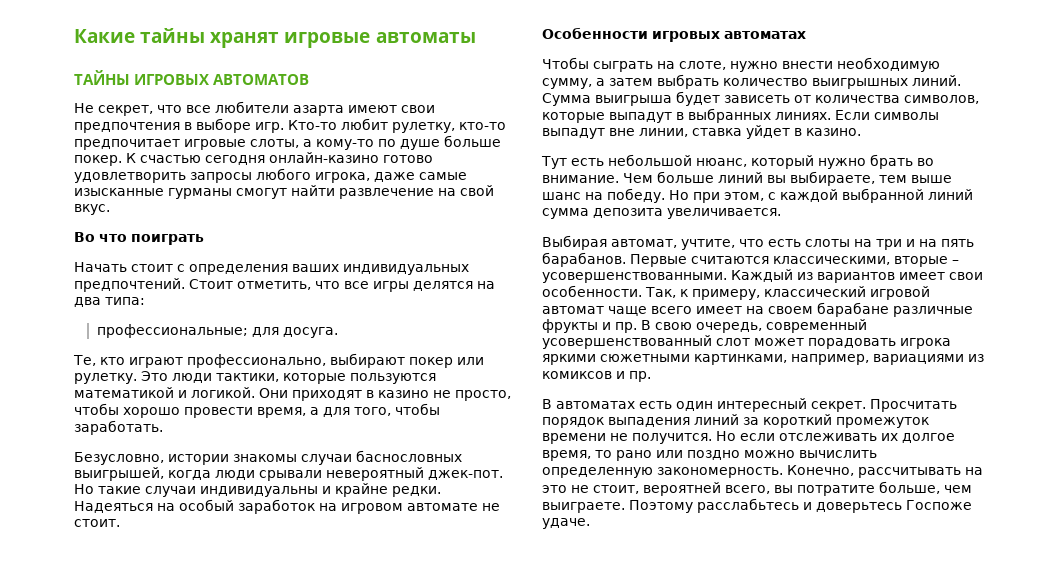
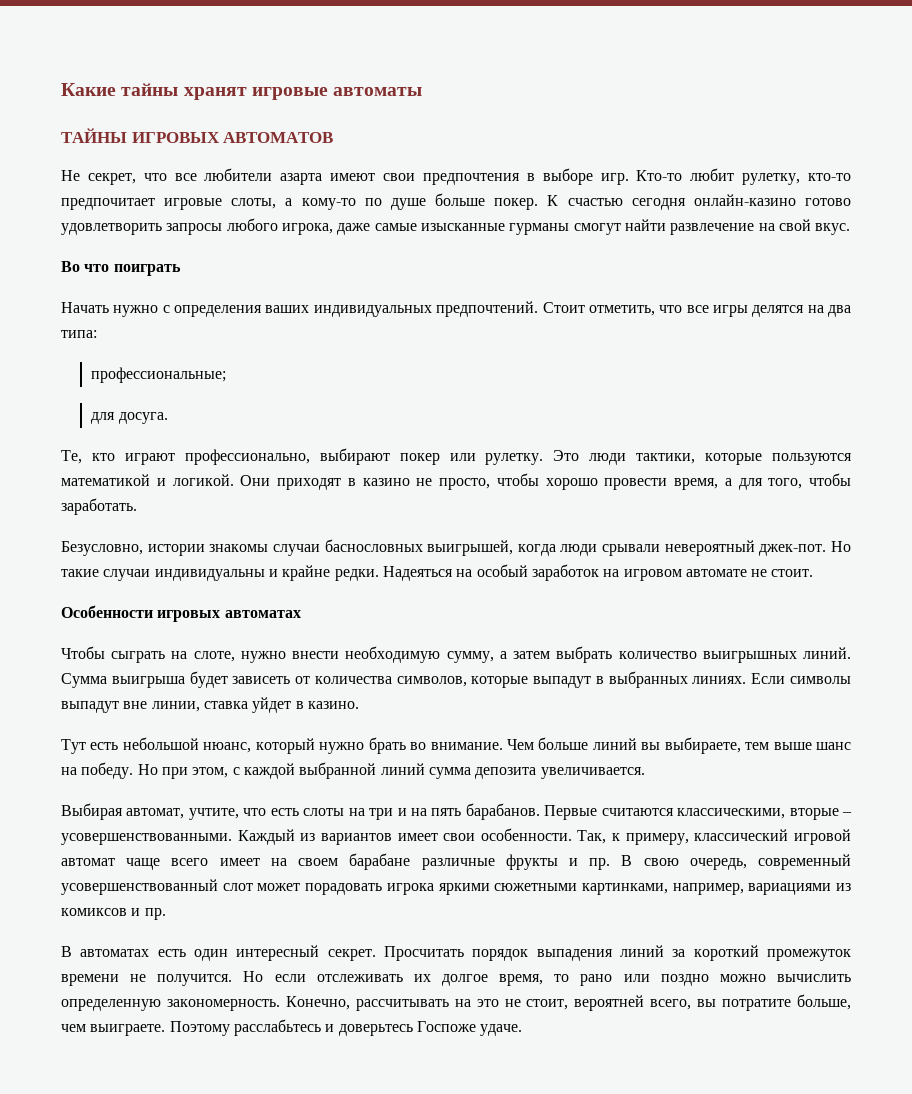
- Начать стоит с определения ваших индивидуальных предпочтений.
+ Начать нужно с определения ваших индивидуальных предпочтений.
- профессиональные; для досуга.
+ профессиональные;
+ для досуга.

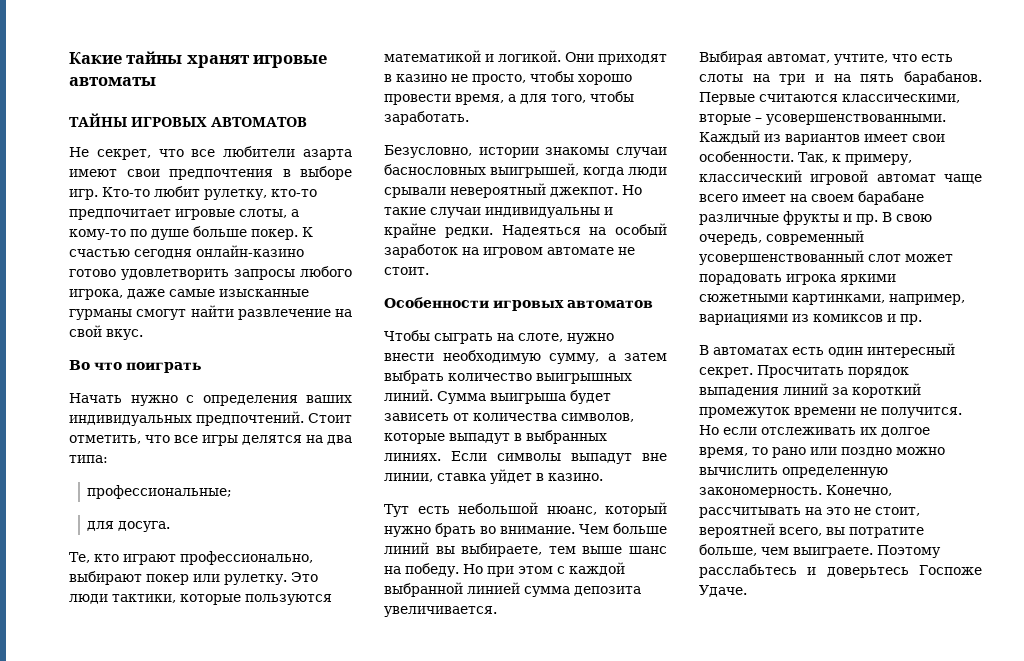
- Безусловно, истории знакомы случаи баснословных выигрышей, когда люди срывали невероятный джек-пот.
+ Безусловно, истории знакомы случаи баснословных выигрышей, когда люди срывали невероятный джекпот.
- Особенности игровых автоматах
+ Особенности игровых автоматов
- Но при этом, с каждой выбранной линий сумма депозита увеличивается.
+ Но при этом с каждой выбранной линией сумма депозита увеличивается.
- Поэтому расслабьтесь и доверьтесь Госпоже удаче.
+ Поэтому расслабьтесь и доверьтесь Госпоже Удаче.

